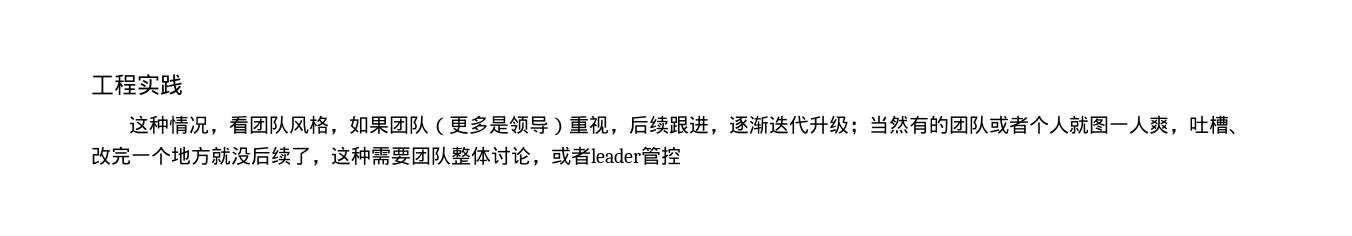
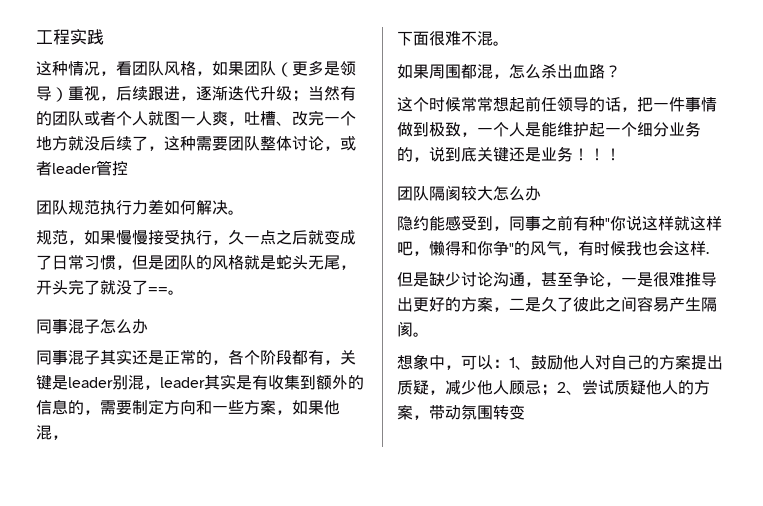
+ 团队规范执行力差如何解决。
+ 规范，如果慢慢接受执行，久一点之后就变成了日常习惯，但是团队的风格就是蛇头无尾，开头完了就没了==。
+ 同事混子怎么办
+ 同事混子其实还是正常的，各个阶段都有，关键是leader别混，leader其实是有收集到额外的信息的，需要制定方向和一些方案，如果他混，
+ 下面很难不混。
+ 如果周围都混，怎么杀出血路？
+ 这个时候常常想起前任领导的话，把一件事情做到极致，一个人是能维护起一个细分业务的，说到底关键还是业务！！！
+ 团队隔阂较大怎么办
+ 隐约能感受到，同事之前有种"你说这样就这样吧，懒得和你争"的风气，有时候我也会这样.
+ 但是缺少讨论沟通，甚至争论，一是很难推导出更好的方案，二是久了彼此之间容易产生隔阂。
+ 想象中，可以：1、鼓励他人对自己的方案提出质疑，减少他人顾忌；2、尝试质疑他人的方案，带动氛围转变

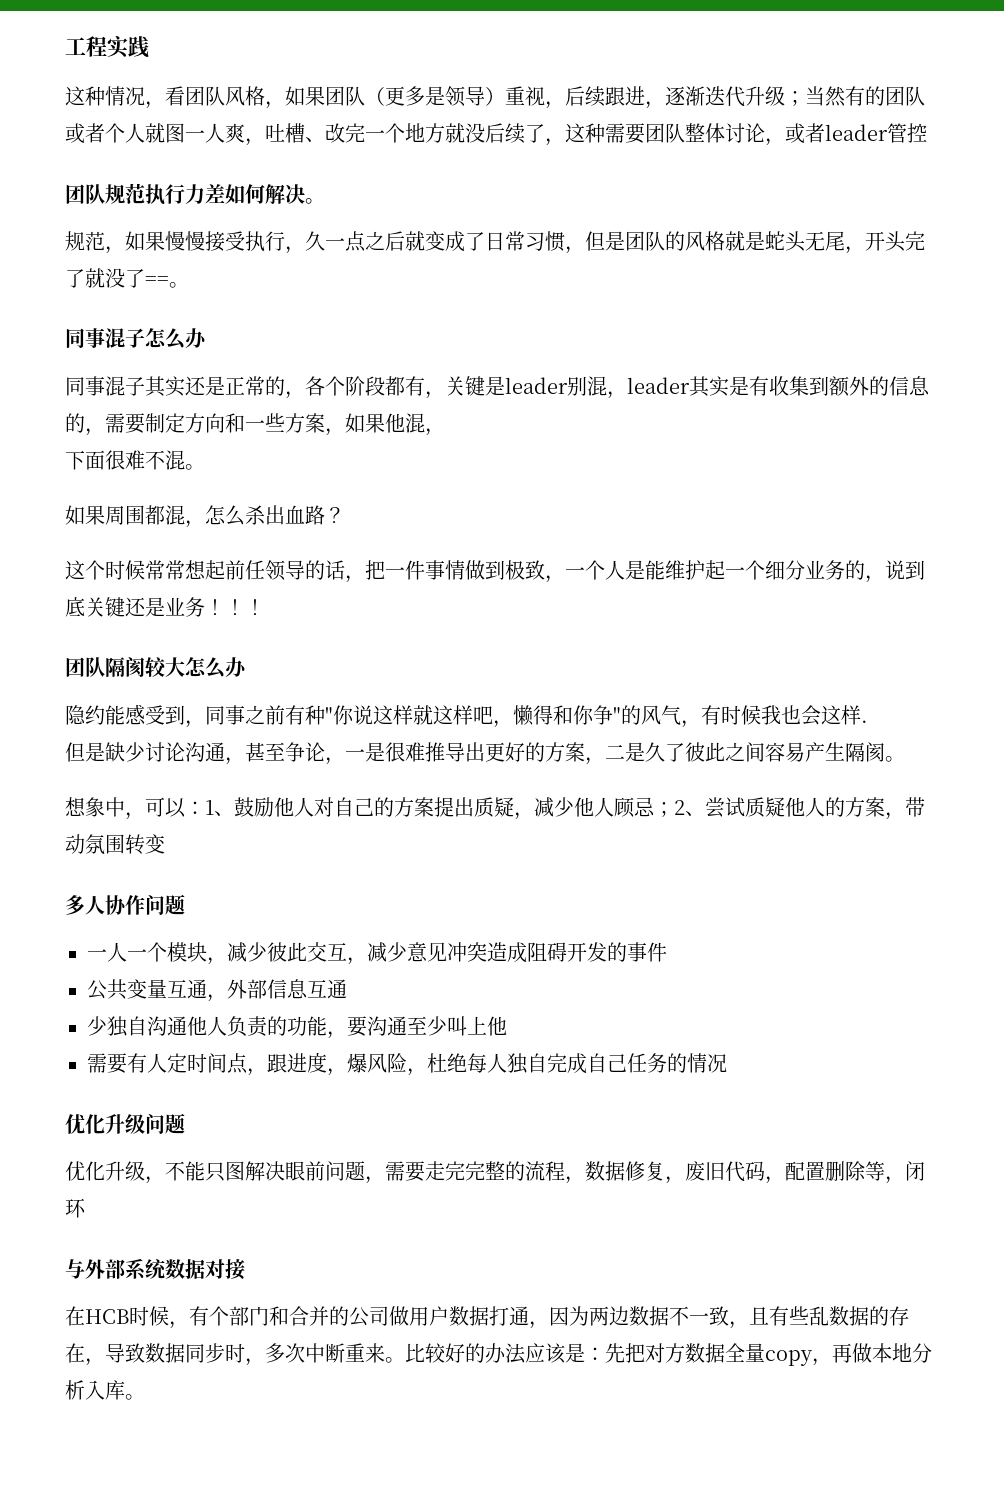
+ 多人协作问题
+ 一人一个模块，减少彼此交互，减少意见冲突造成阻碍开发的事件
+ 公共变量互通，外部信息互通
+ 少独自沟通他人负责的功能，要沟通至少叫上他
+ 需要有人定时间点，跟进度，爆风险，杜绝每人独自完成自己任务的情况
+ 优化升级问题
+ 优化升级，不能只图解决眼前问题，需要走完完整的流程，数据修复，废旧代码，配置删除等，闭环
+ 与外部系统数据对接
+ 在HCB时候，有个部门和合并的公司做用户数据打通，因为两边数据不一致，且有些乱数据的存在，导致数据同步时，多次中断重来。比较好的办法应该是：先把对方数据全量copy，再做本地分析入库。

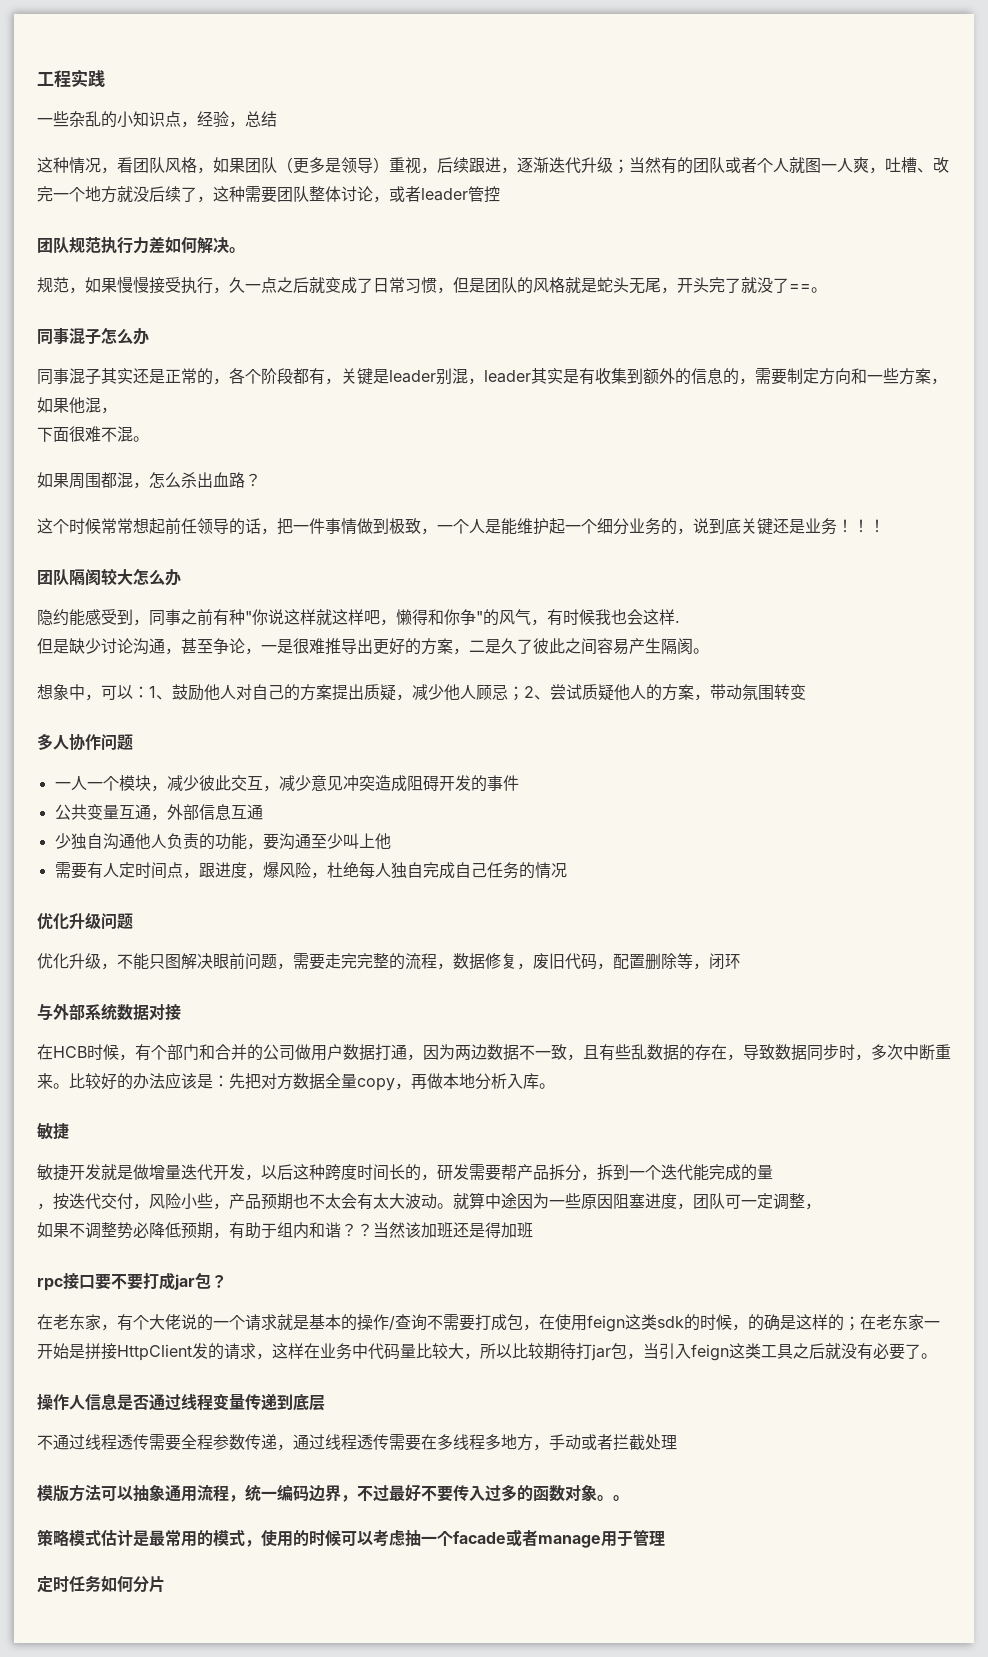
+ 一些杂乱的小知识点，经验，总结
  比较好的办法应该是：先把对方数据全量copy，再做本地分析入库。
+ 敏捷
+ 敏捷开发就是做增量迭代开发，以后这种跨度时间长的，研发需要帮产品拆分，拆到一个迭代能完成的量
+ ，按迭代交付，风险小些，产品预期也不太会有太大波动。就算中途因为一些原因阻塞进度，团队可一定调整，
+ 如果不调整势必降低预期，有助于组内和谐？？当然该加班还是得加班
+ rpc接口要不要打成jar包？
+ 在老东家，有个大佬说的一个请求就是基本的操作/查询不需要打成包，在使用feign这类sdk的时候，的确是这样的；在老东家一开始是拼接HttpClient发的请求，这样在业务中代码量比较大，所以比较期待打jar包，当引入feign这类工具之后就没有必要了。
+ 操作人信息是否通过线程变量传递到底层
+ 不通过线程透传需要全程参数传递，通过线程透传需要在多线程多地方，手动或者拦截处理
+ 模版方法可以抽象通用流程，统一编码边界，不过最好不要传入过多的函数对象。。
+ 策略模式估计是最常用的模式，使用的时候可以考虑抽一个facade或者manage用于管理
+ 定时任务如何分片

